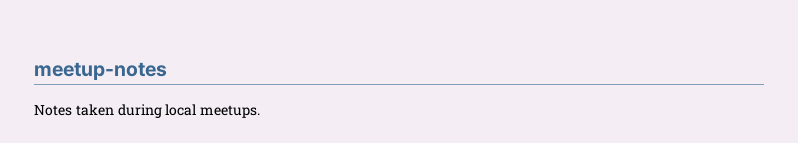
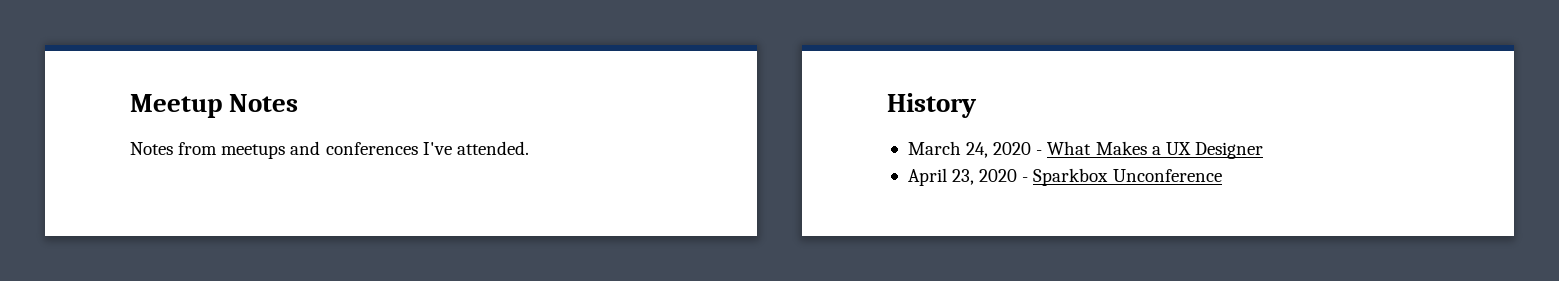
- meetup-notes
- Notes taken during local meetups.
+ Meetup Notes
+ Notes from meetups and conferences I've attended.
+ History
+ March 24, 2020 - What Makes a UX Designer
+ April 23, 2020 - Sparkbox Unconference

